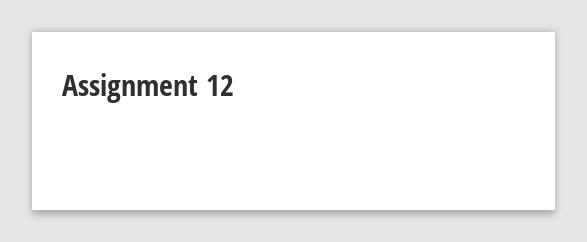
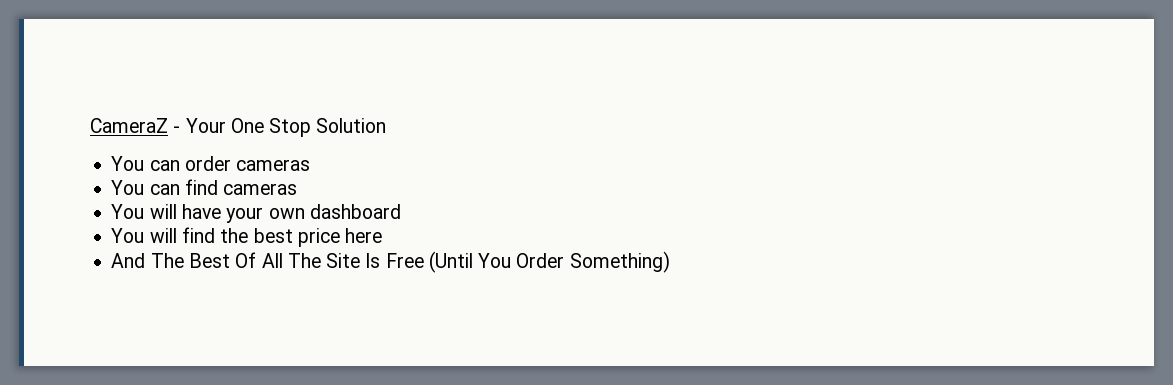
- Assignment 12
+ CameraZ - Your One Stop Solution
+ You can order cameras
+ You can find cameras
+ You will have your own dashboard
+ You will find the best price here
+ And The Best Of All The Site Is Free (Until You Order Something)

